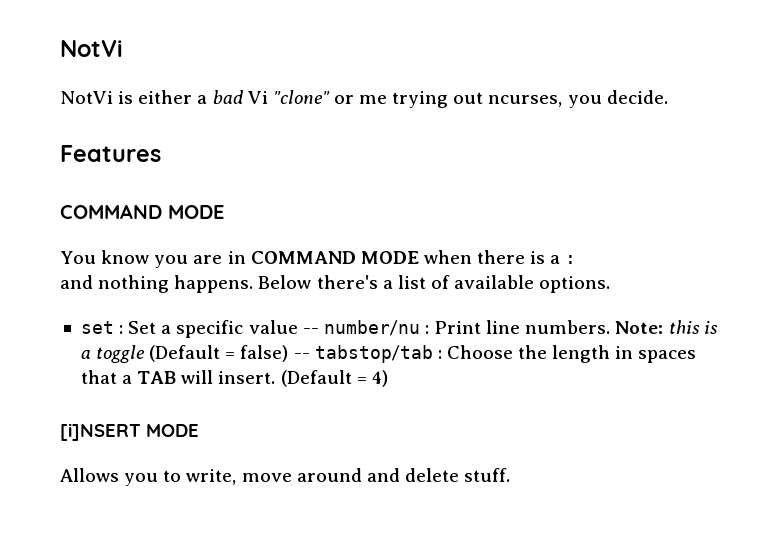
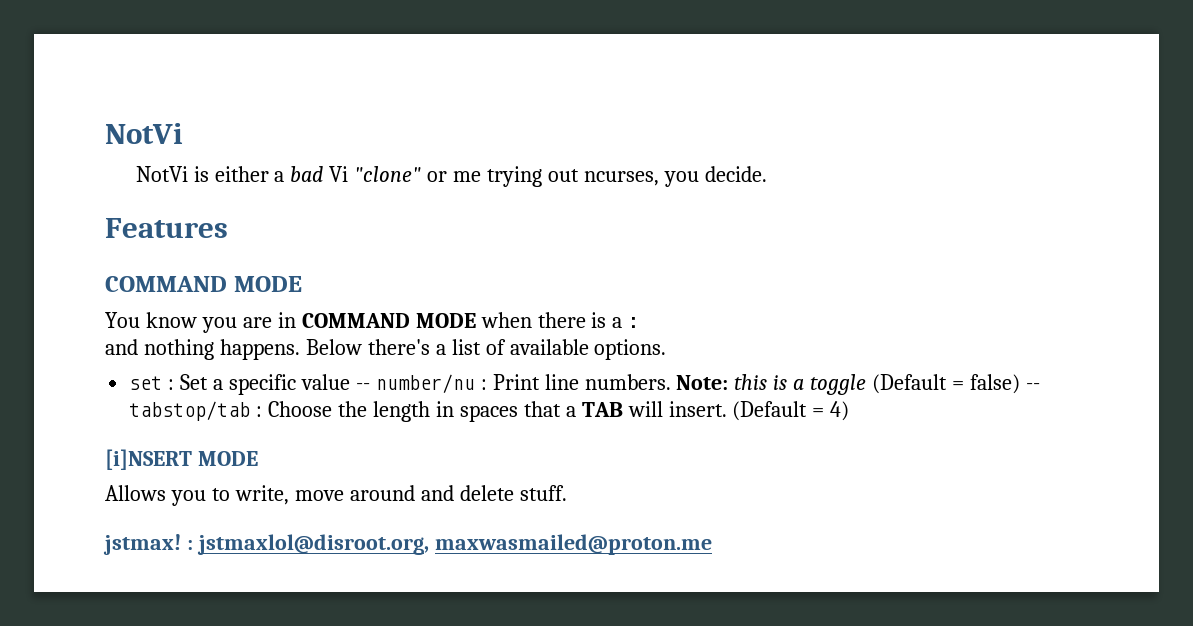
+ jstmax! : jstmaxlol@disroot.org, maxwasmailed@proton.me

